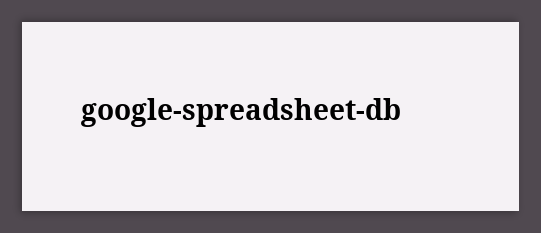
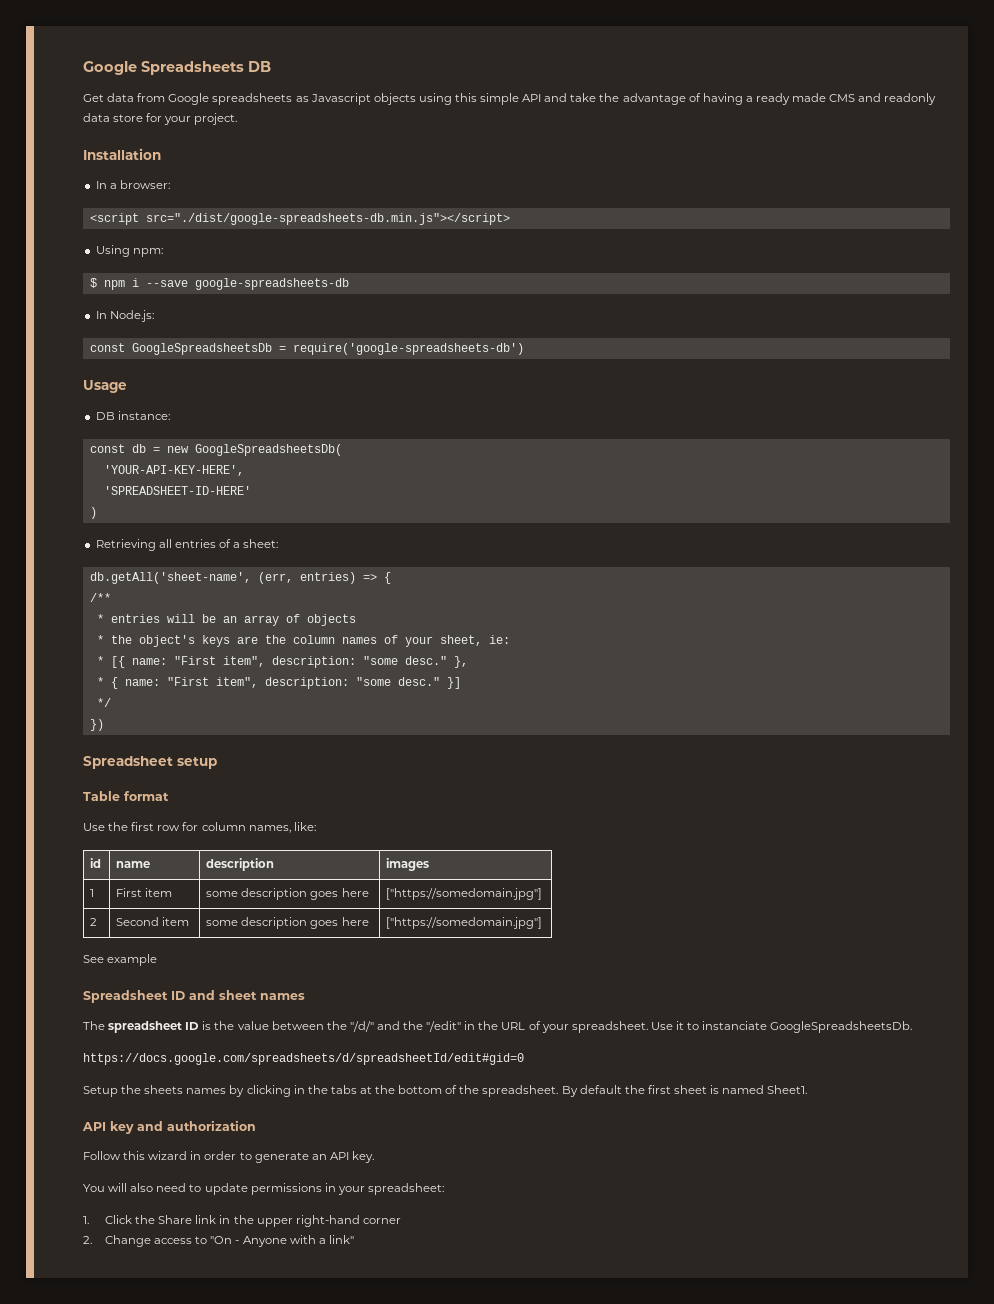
- google-spreadsheet-db
+ Google Spreadsheets DB
+ Get data from Google spreadsheets as Javascript objects using this simple API and take the advantage of having a ready made CMS and readonly data store for your project.
+ Installation
+ In a browser:
+ <script src="./dist/google-spreadsheets-db.min.js"></script>
+ Using npm:
+ $ npm i --save google-spreadsheets-db
+ In Node.js:
+ const GoogleSpreadsheetsDb = require('google-spreadsheets-db')
+ Usage
+ DB instance:
+ const db = new GoogleSpreadsheetsDb(
+ 'YOUR-API-KEY-HERE',
+ 'SPREADSHEET-ID-HERE'
+ )
+ Retrieving all entries of a sheet:
+ db.getAll('sheet-name', (err, entries) => {
+ /**
+ * entries will be an array of objects
+ * the object's keys are the column names of your sheet, ie:
+ * [{ name: "First item", description: "some desc." },
+ * { name: "First item", description: "some desc." }]
+ */
+ })
+ Spreadsheet setup
+ Table format
+ Use the first row for column names, like:
+ id | name | description | images
+ 1 | First item | some description goes here | ["https://somedomain.jpg"]
+ 2 | Second item | some description goes here | ["https://somedomain.jpg"]
+ See example
+ Spreadsheet ID and sheet names
+ The spreadsheet ID is the value between the "/d/" and the "/edit" in the URL of your spreadsheet. Use it to instanciate GoogleSpreadsheetsDb.
+ https://docs.google.com/spreadsheets/d/spreadsheetId/edit#gid=0
+ Setup the sheets names by clicking in the tabs at the bottom of the spreadsheet. By default the first sheet is named Sheet1.
+ API key and authorization
+ Follow this wizard in order to generate an API key.
+ You will also need to update permissions in your spreadsheet:
+ 1. Click the Share link in the upper right-hand corner
+ 2. Change access to "On - Anyone with a link"

